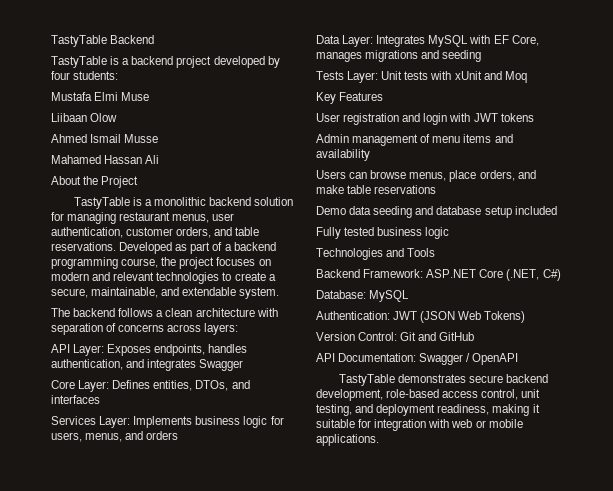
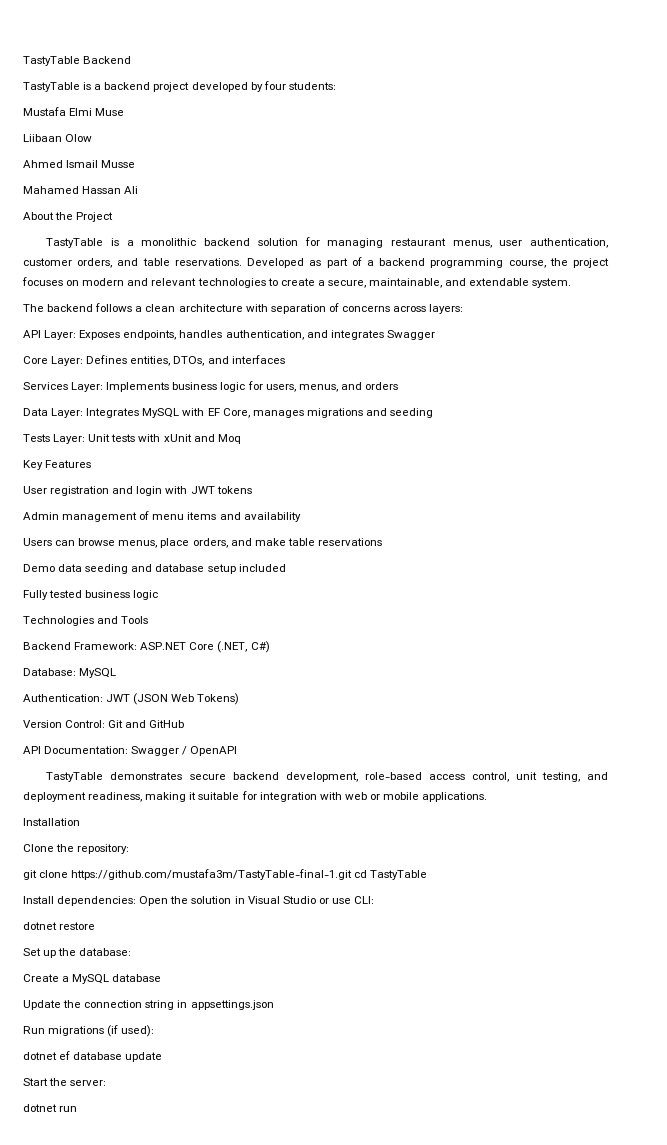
+ Installation
+ Clone the repository:
+ git clone https://github.com/mustafa3m/TastyTable-final-1.git cd TastyTable
+ Install dependencies: Open the solution in Visual Studio or use CLI:
+ dotnet restore
+ Set up the database:
+ Create a MySQL database
+ Update the connection string in appsettings.json
+ Run migrations (if used):
+ dotnet ef database update
+ Start the server:
+ dotnet run

